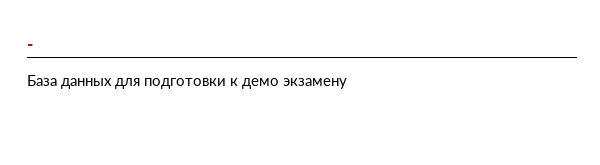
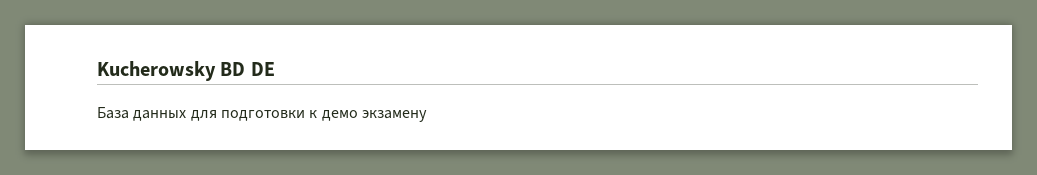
- -
+ Kucherowsky BD DE

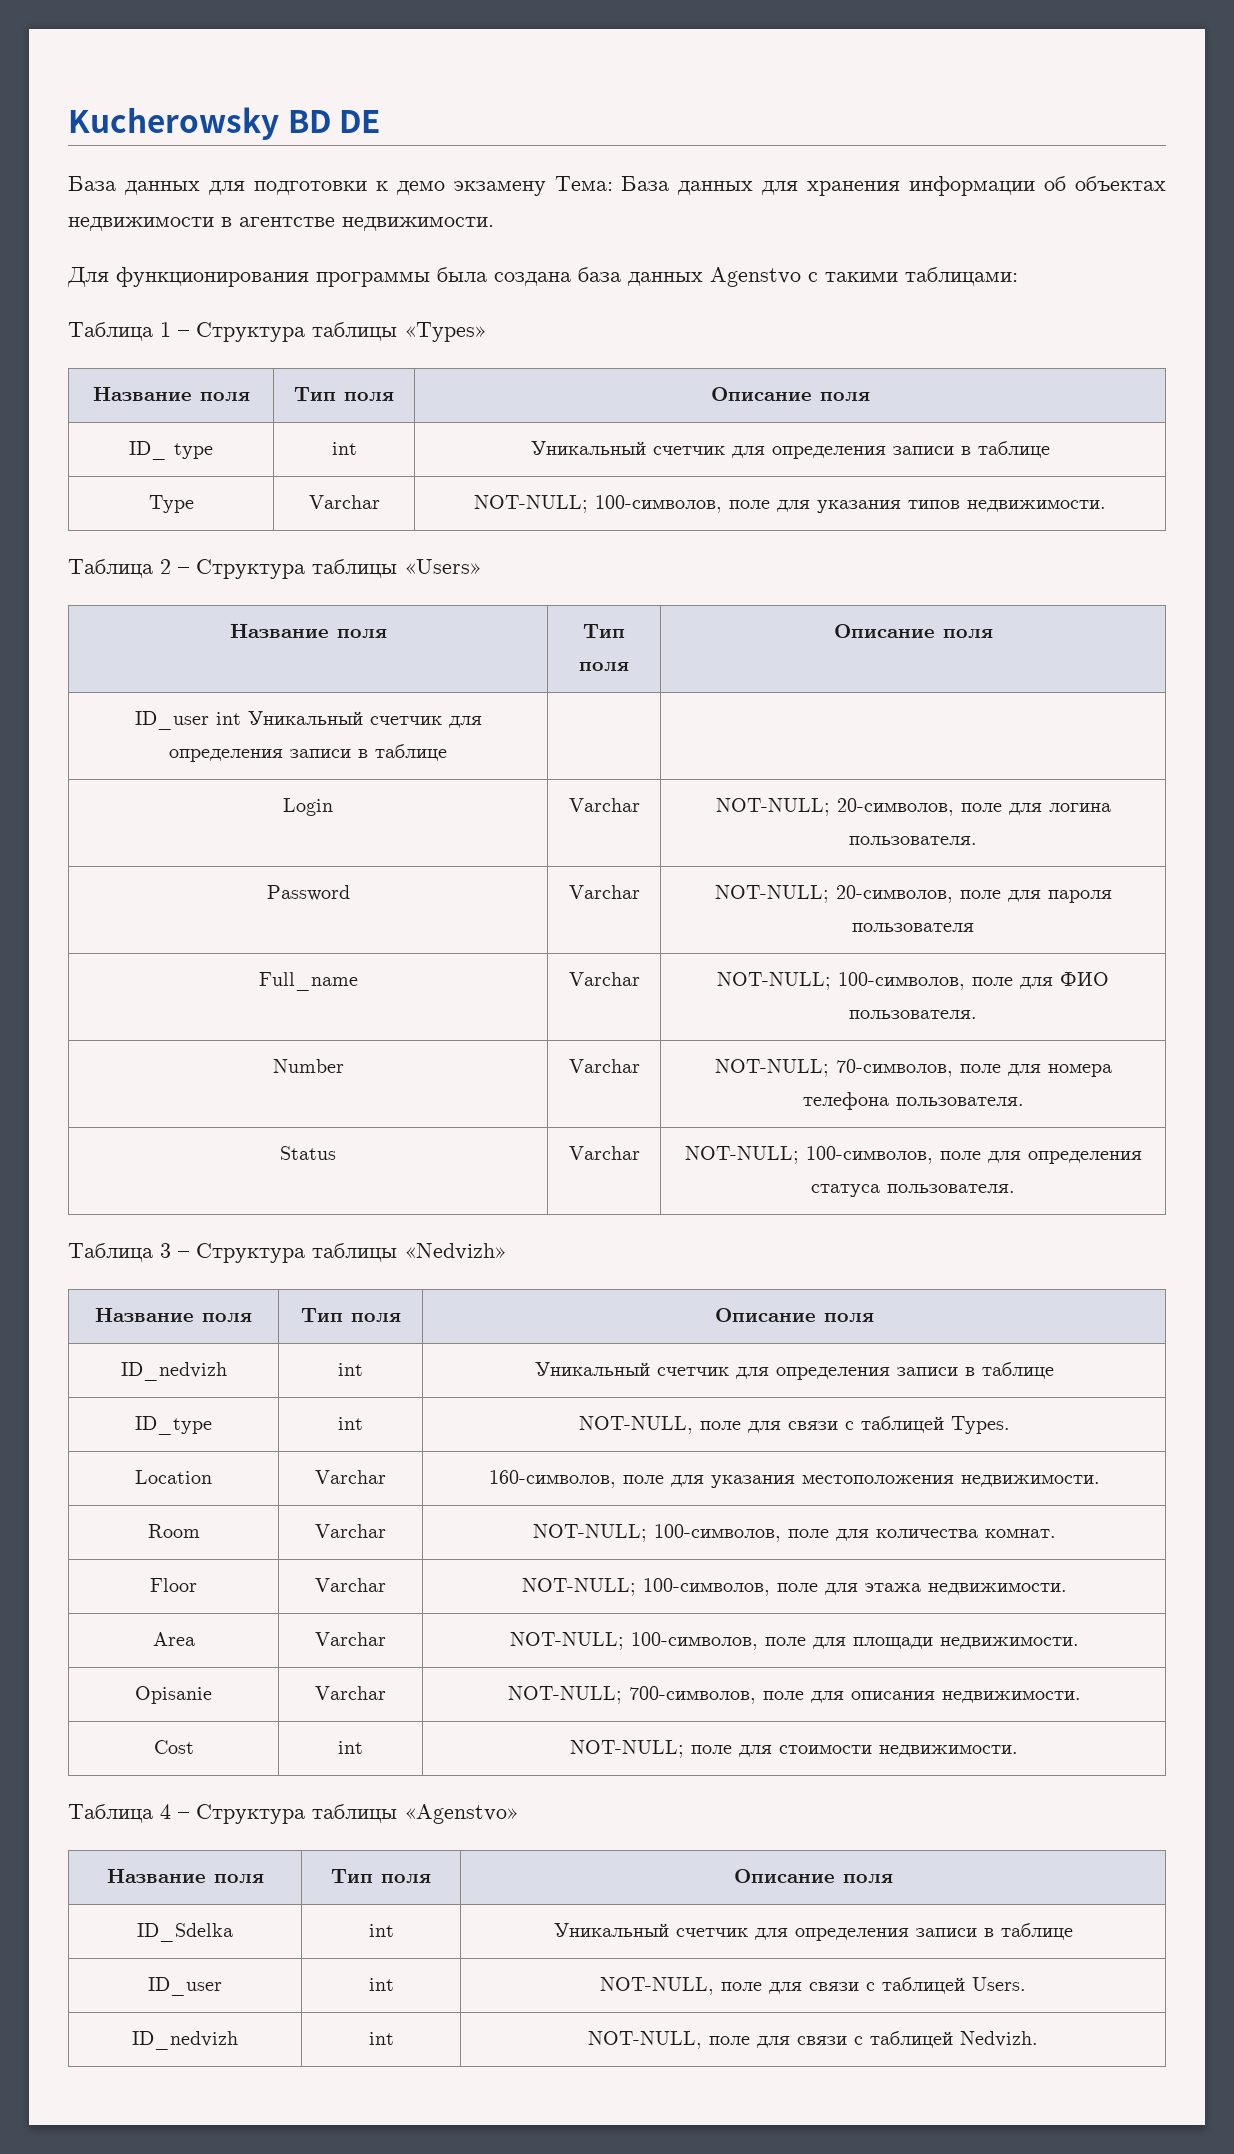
- База данных для подготовки к демо экзамену
+ База данных для подготовки к демо экзамену Тема: База данных для хранения информации об объектах недвижимости в агентстве недвижимости.
+ Для функционирования программы была создана база данных Agenstvo с такими таблицами:
+ Таблица 1 – Структура таблицы «Types»
+ Название поля | Тип поля | Описание поля
+ ID_ type | int | Уникальный счетчик для определения записи в таблице
+ Type | Varchar | NOT-NULL; 100-символов, поле для указания типов недвижимости.
+ Таблица 2 – Структура таблицы «Users»
+ Название поля | Тип поля | Описание поля
+ ID_user int Уникальный счетчик для определения записи в таблице | |
+ Login | Varchar | NOT-NULL; 20-символов, поле для логина пользователя.
+ Password | Varchar | NOT-NULL; 20-символов, поле для пароля пользователя
+ Full_name | Varchar | NOT-NULL; 100-символов, поле для ФИО пользователя.
+ Number | Varchar | NOT-NULL; 70-символов, поле для номера телефона пользователя.
+ Status | Varchar | NOT-NULL; 100-символов, поле для определения статуса пользователя.
+ Таблица 3 – Структура таблицы «Nedvizh»
+ Название поля | Тип поля | Описание поля
+ ID_nedvizh | int | Уникальный счетчик для определения записи в таблице
+ ID_type | int | NOT-NULL, поле для связи с таблицей Types.
+ Location | Varchar | 160-символов, поле для указания местоположения недвижимости.
+ Room | Varchar | NOT-NULL; 100-символов, поле для количества комнат.
+ Floor | Varchar | NOT-NULL; 100-символов, поле для этажа недвижимости.
+ Area | Varchar | NOT-NULL; 100-символов, поле для площади недвижимости.
+ Opisanie | Varchar | NOT-NULL; 700-символов, поле для описания недвижимости.
+ Cost | int | NOT-NULL; поле для стоимости недвижимости.
+ Таблица 4 – Структура таблицы «Agenstvo»
+ Название поля | Тип поля | Описание поля
+ ID_Sdelka | int | Уникальный счетчик для определения записи в таблице
+ ID_user | int | NOT-NULL, поле для связи с таблицей Users.
+ ID_nedvizh | int | NOT-NULL, поле для связи с таблицей Nedvizh.

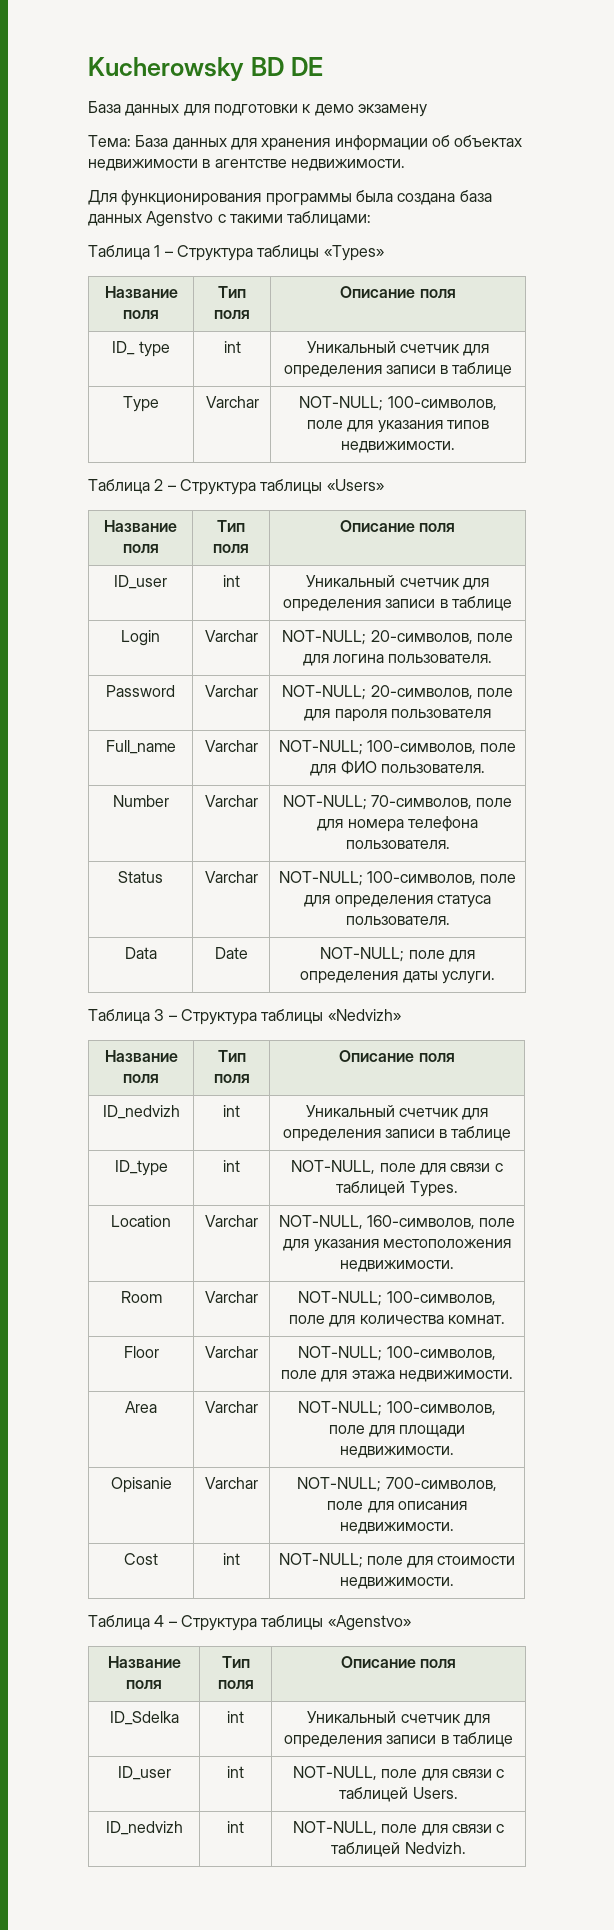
- База данных для подготовки к демо экзамену Тема: База данных для хранения информации об объектах недвижимости в агентстве недвижимости.
+ База данных для подготовки к демо экзамену
+ Тема: База данных для хранения информации об объектах недвижимости в агентстве недвижимости.
- ID_user int Уникальный счетчик для определения записи в таблице | |
+ ID_user | int | Уникальный счетчик для определения записи в таблице
+ Data | Date | NOT-NULL; поле для определения даты услуги.
- Location | Varchar | 160-символов, поле для указания местоположения недвижимости.
+ Location | Varchar | NOT-NULL, 160-символов, поле для указания местоположения недвижимости.

